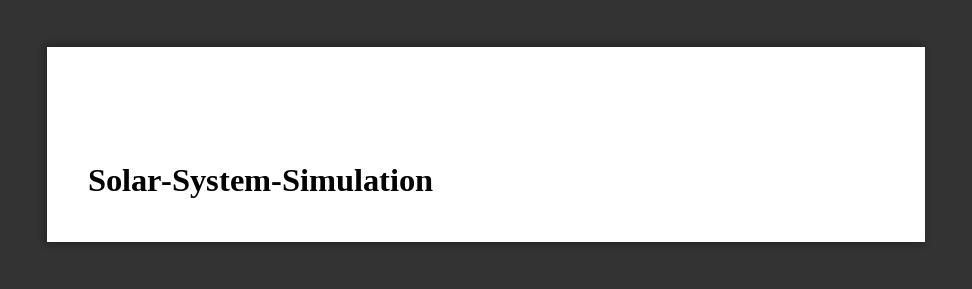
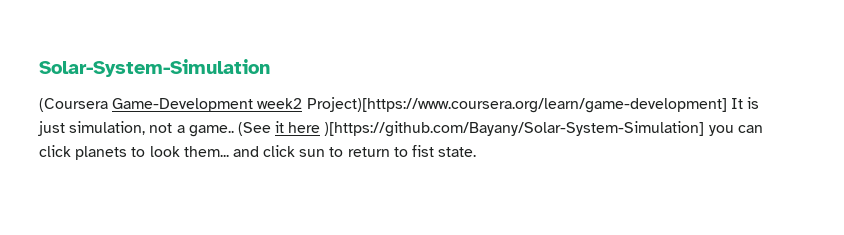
+ (Coursera Game-Development week2 Project)[https://www.coursera.org/learn/game-development] It is just simulation, not a game.. (See it here )[https://github.com/Bayany/Solar-System-Simulation] you can click planets to look them... and click sun to return to fist state.

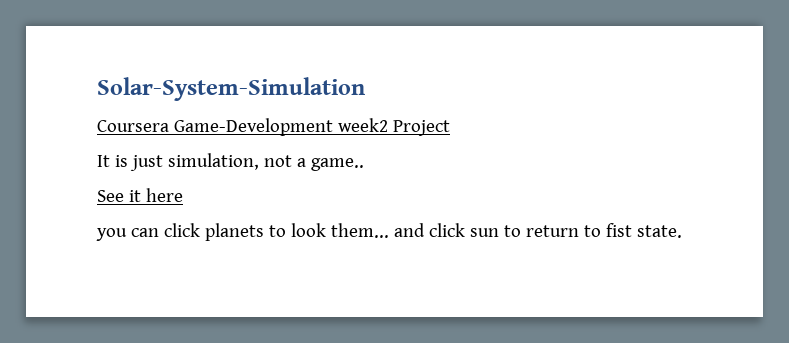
- (Coursera Game-Development week2 Project)[https://www.coursera.org/learn/game-development] It is just simulation, not a game.. (See it here )[https://github.com/Bayany/Solar-System-Simulation] you can click planets to look them... and click sun to return to fist state.
+ Coursera Game-Development week2 Project
+ It is just simulation, not a game..
+ See it here
+ you can click planets to look them... and click sun to return to fist state.

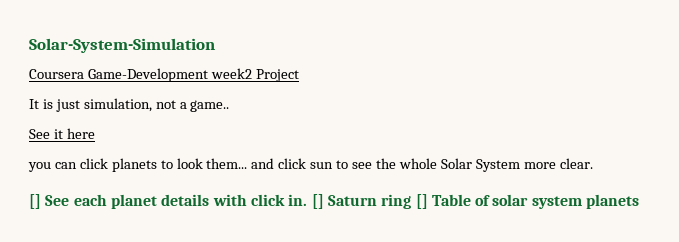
- you can click planets to look them... and click sun to return to fist state.
+ you can click planets to look them... and click sun to see the whole Solar System more clear.
+ [] See each planet details with click in. [] Saturn ring [] Table of solar system planets

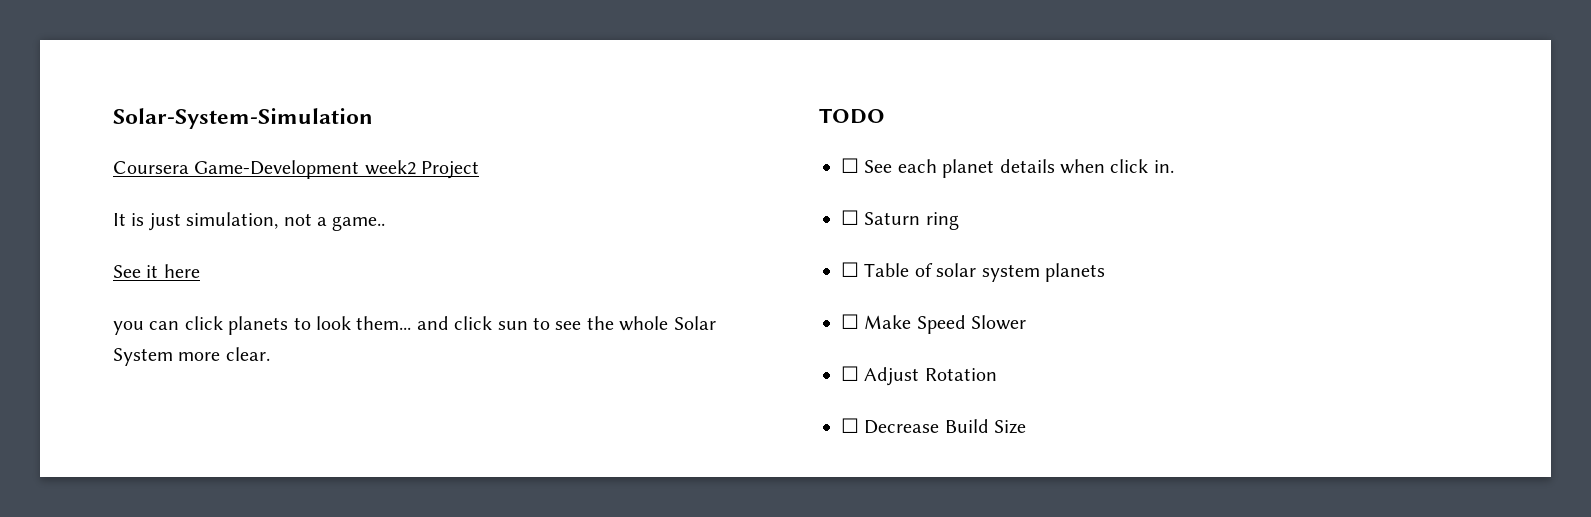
- [] See each planet details with click in. [] Saturn ring [] Table of solar system planets
+ TODO
+ ☐ See each planet details when click in.
+ ☐ Saturn ring
+ ☐ Table of solar system planets
+ ☐ Make Speed Slower
+ ☐ Adjust Rotation
+ ☐ Decrease Build Size

